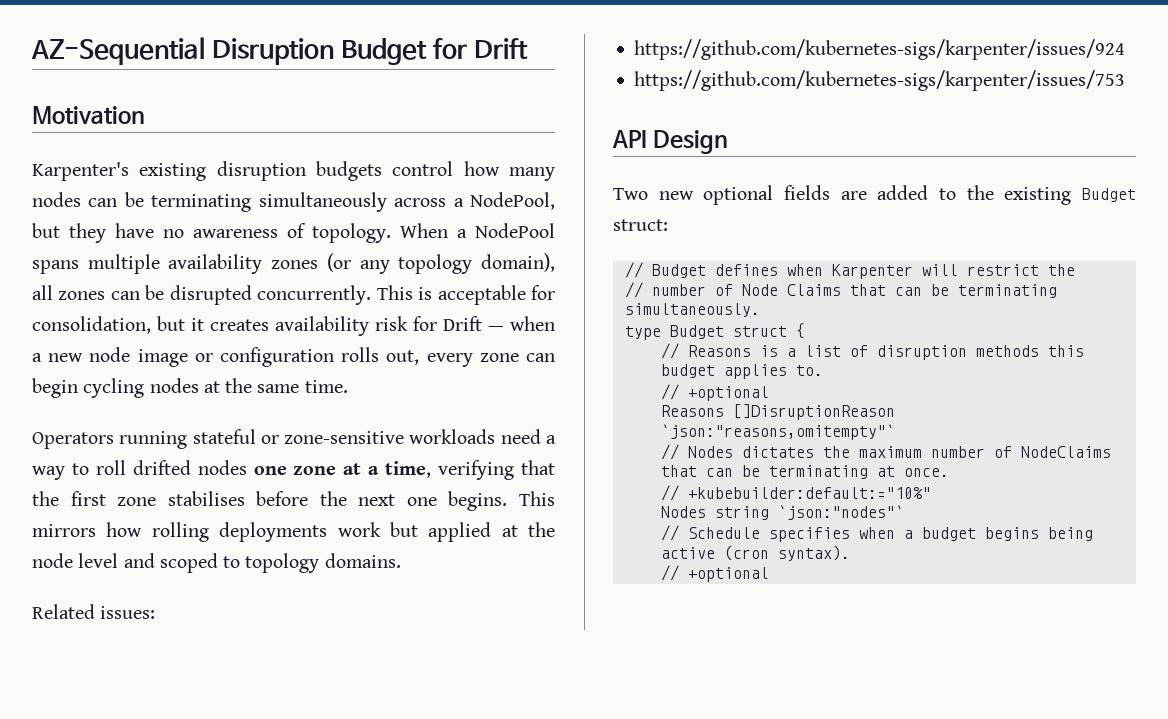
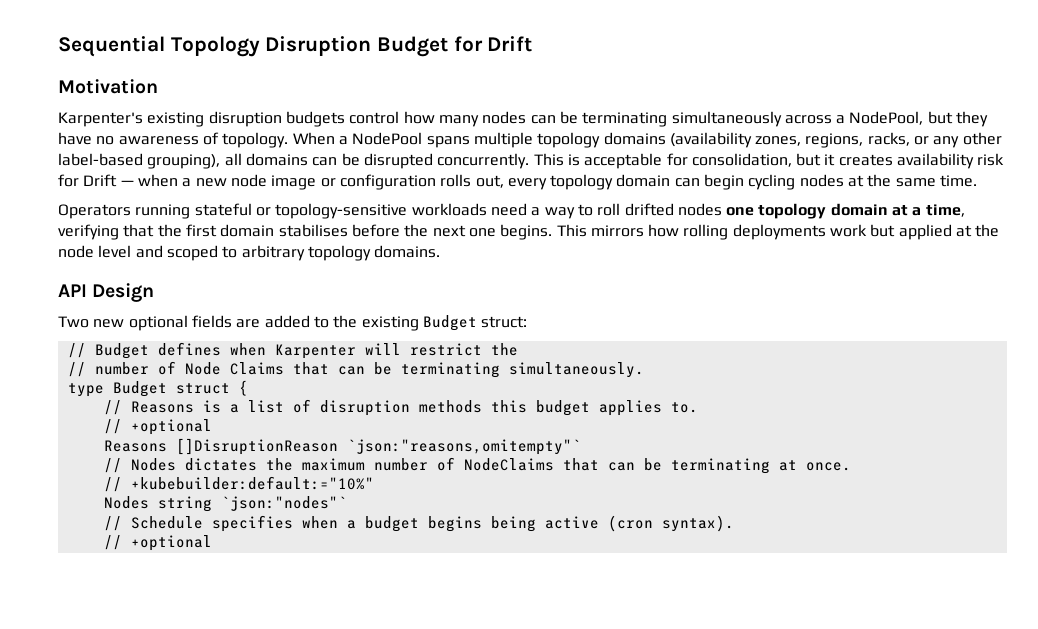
- AZ-Sequential Disruption Budget for Drift
+ Sequential Topology Disruption Budget for Drift
- When a NodePool spans multiple availability zones (or any topology domain), all zones can be disrupted concurrently.
+ When a NodePool spans multiple topology domains (availability zones, regions, racks, or any other label-based grouping), all domains can be disrupted concurrently.
- This is acceptable for consolidation, but it creates availability risk for Drift — when a new node image or configuration rolls out, every zone can begin cycling nodes at the same time.
+ This is acceptable for consolidation, but it creates availability risk for Drift — when a new node image or configuration rolls out, every topology domain can begin cycling nodes at the same time.
- Operators running stateful or zone-sensitive workloads need a way to roll drifted nodes one zone at a time, verifying that the first zone stabilises before the next one begins.
+ Operators running stateful or topology-sensitive workloads need a way to roll drifted nodes one topology domain at a time, verifying that the first domain stabilises before the next one begins.
- This mirrors how rolling deployments work but applied at the node level and scoped to topology domains.
+ This mirrors how rolling deployments work but applied at the node level and scoped to arbitrary topology domains.
- Related issues:
- https://github.com/kubernetes-sigs/karpenter/issues/924
- https://github.com/kubernetes-sigs/karpenter/issues/753

